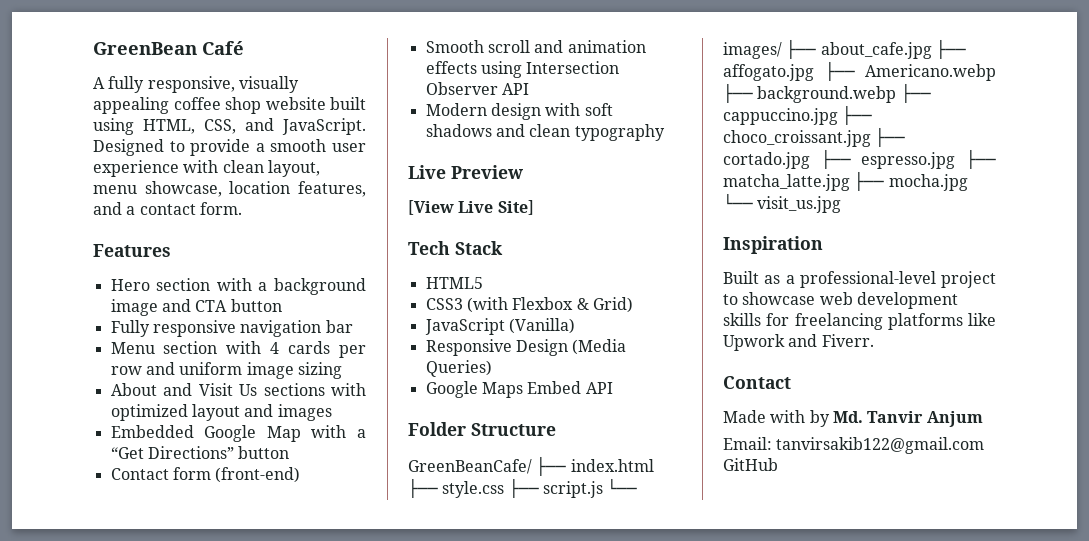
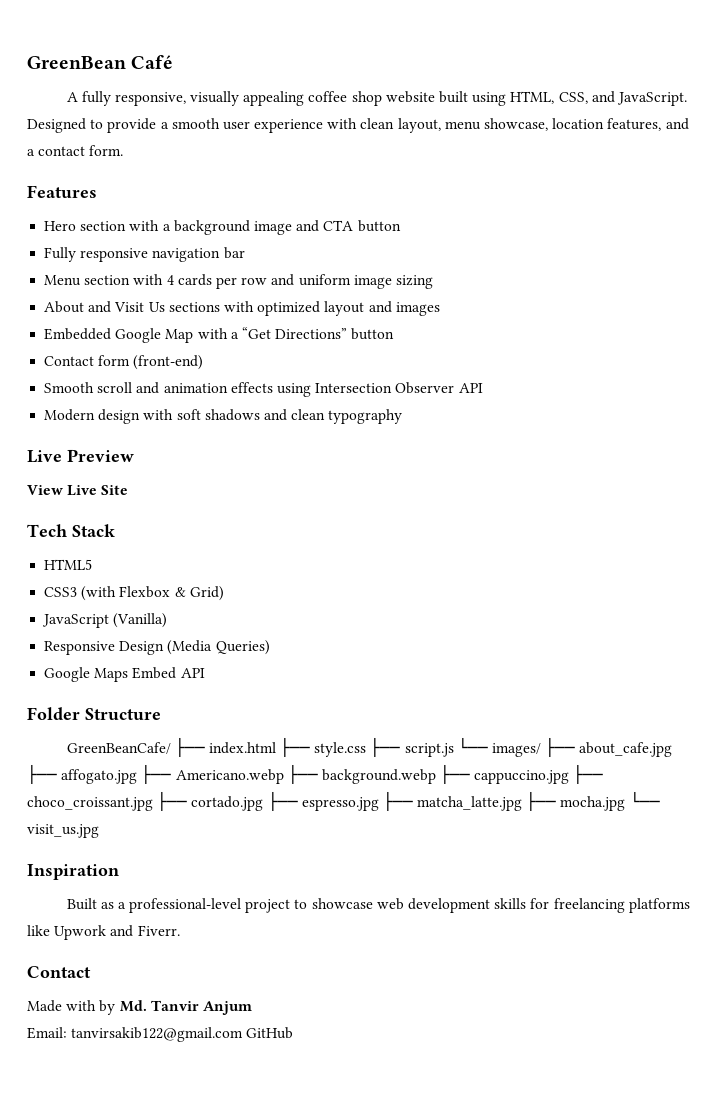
- [View Live Site]
+ View Live Site

